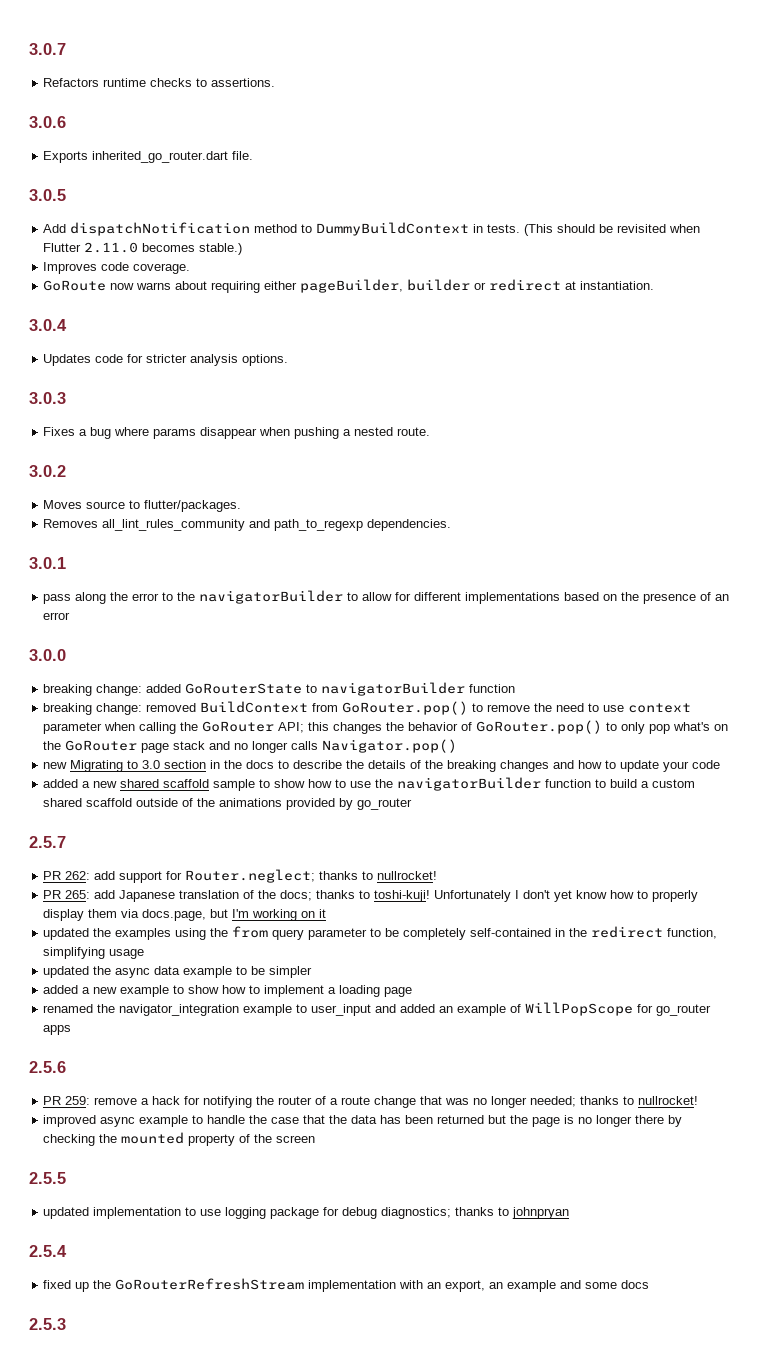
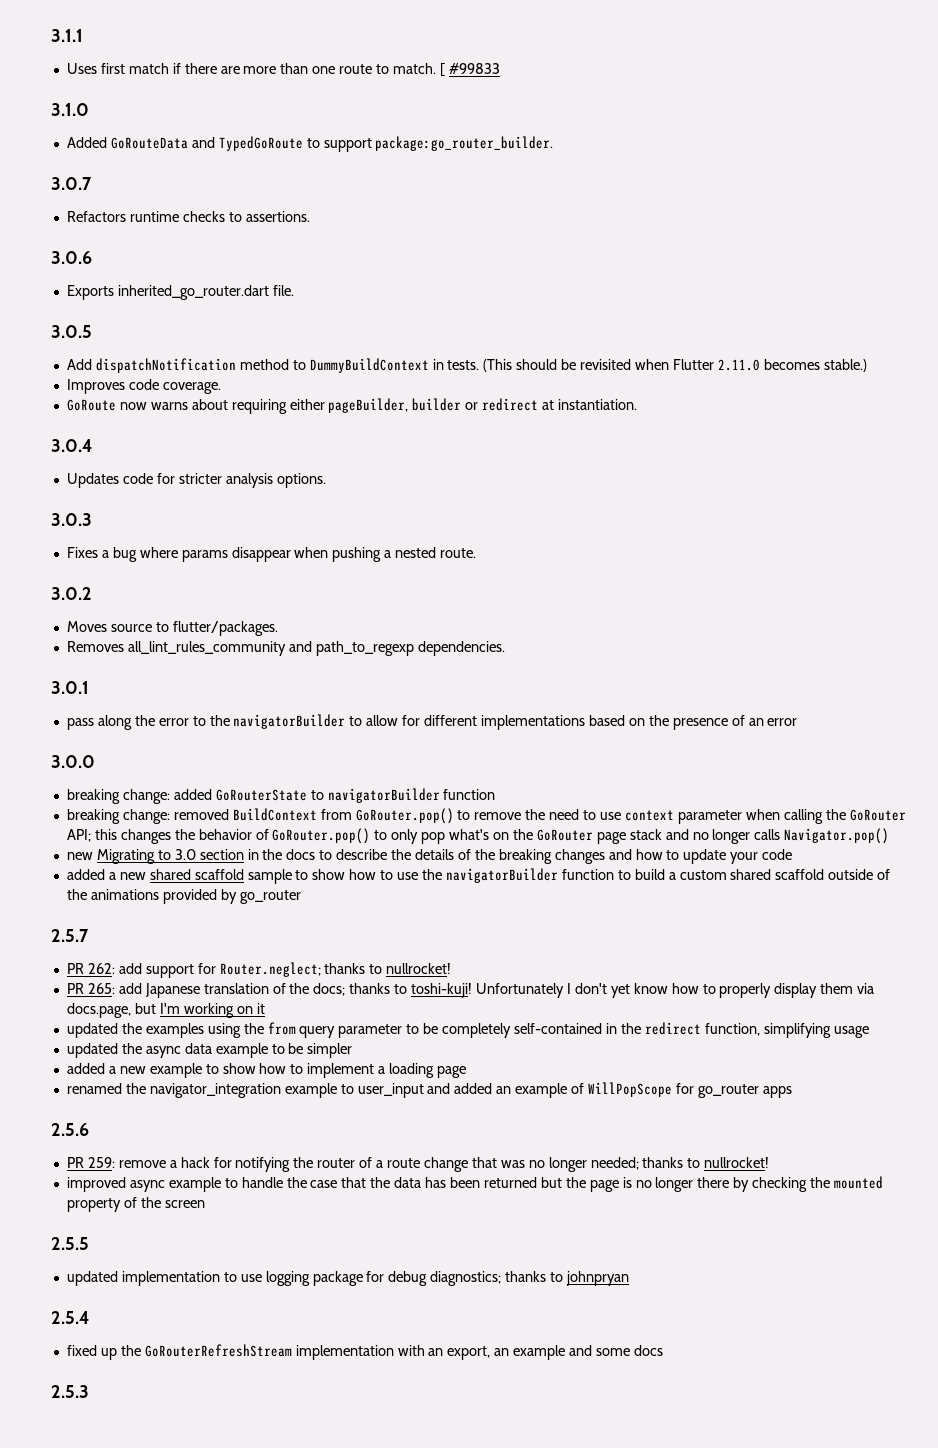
+ 3.1.1
+ Uses first match if there are more than one route to match. [ #99833
+ 3.1.0
+ Added GoRouteData and TypedGoRoute to support package:go_router_builder.

